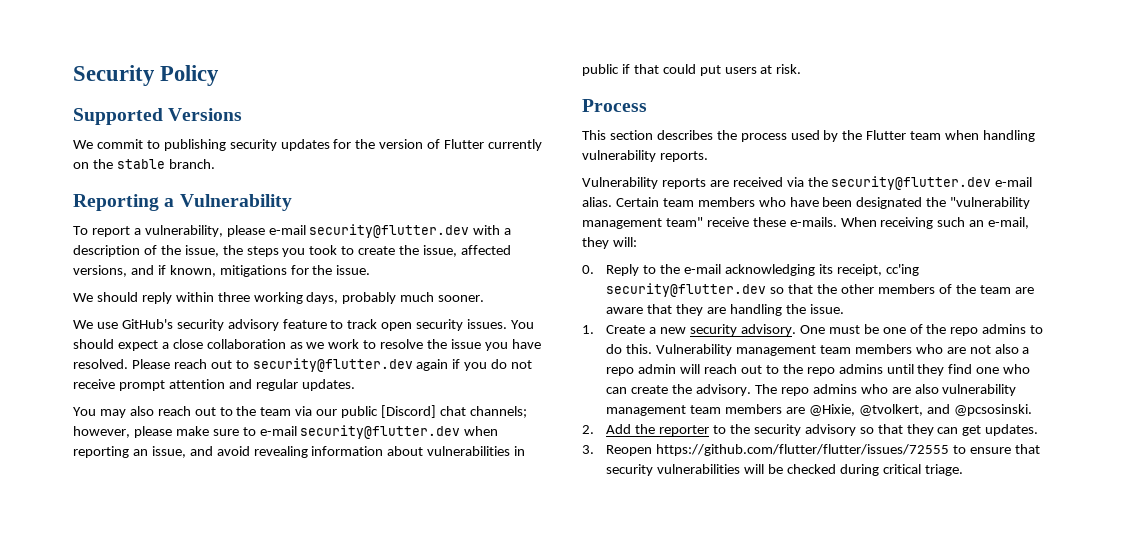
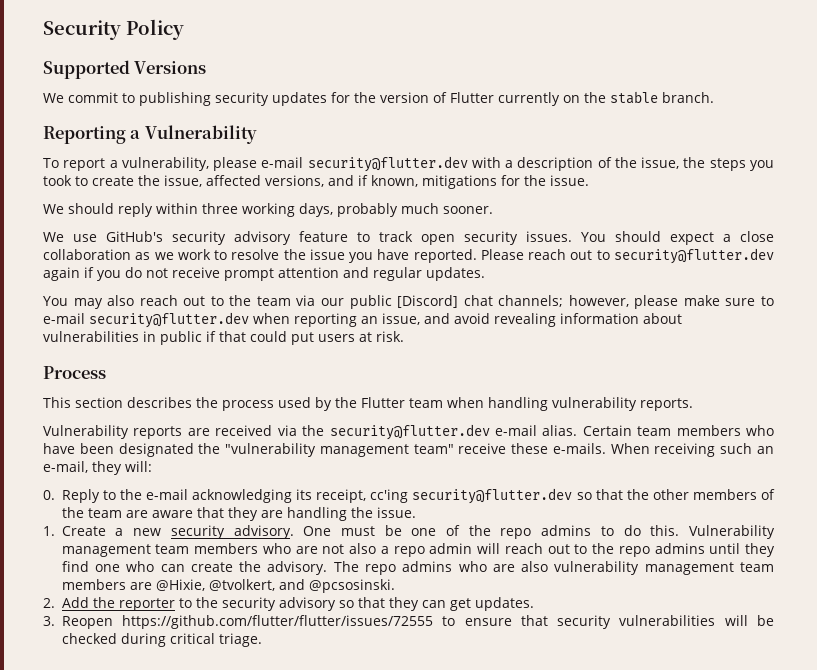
- You should expect a close collaboration as we work to resolve the issue you have resolved.
+ You should expect a close collaboration as we work to resolve the issue you have reported.

